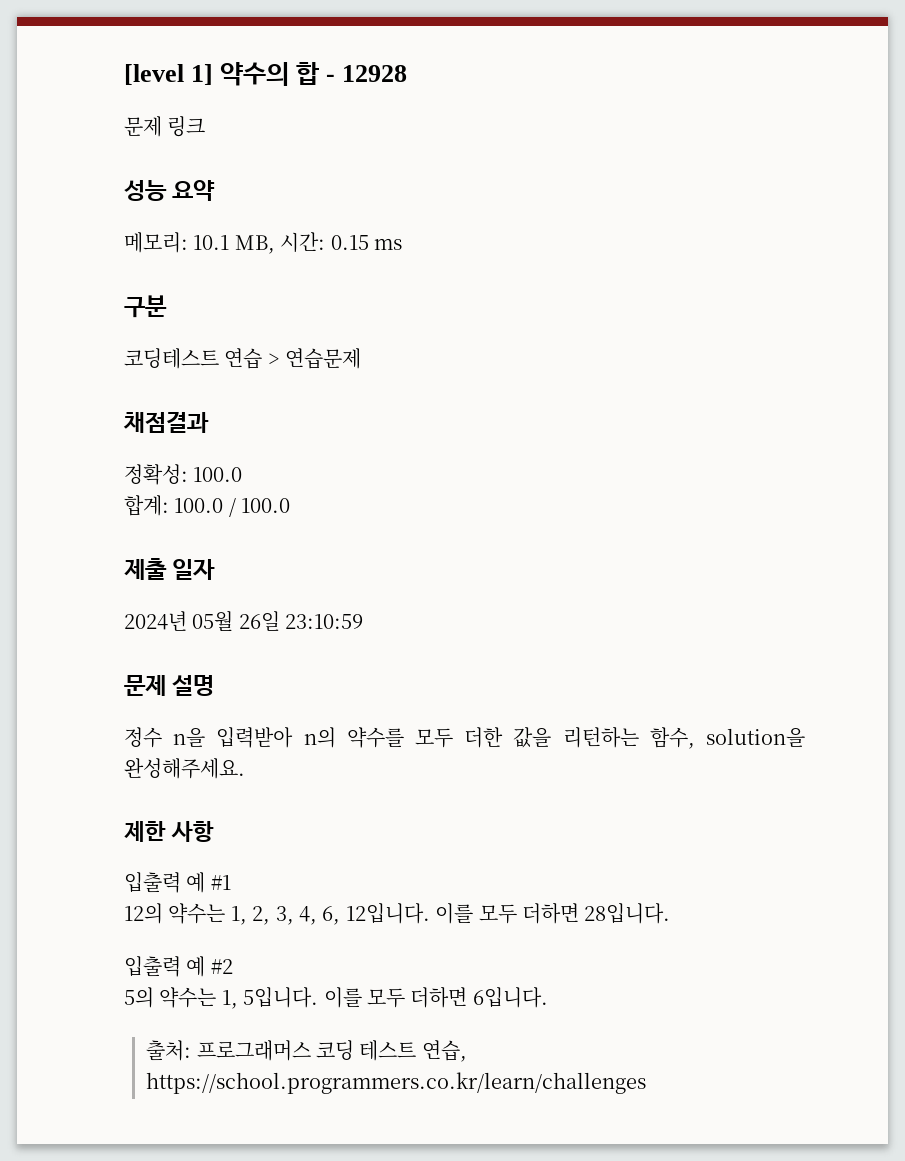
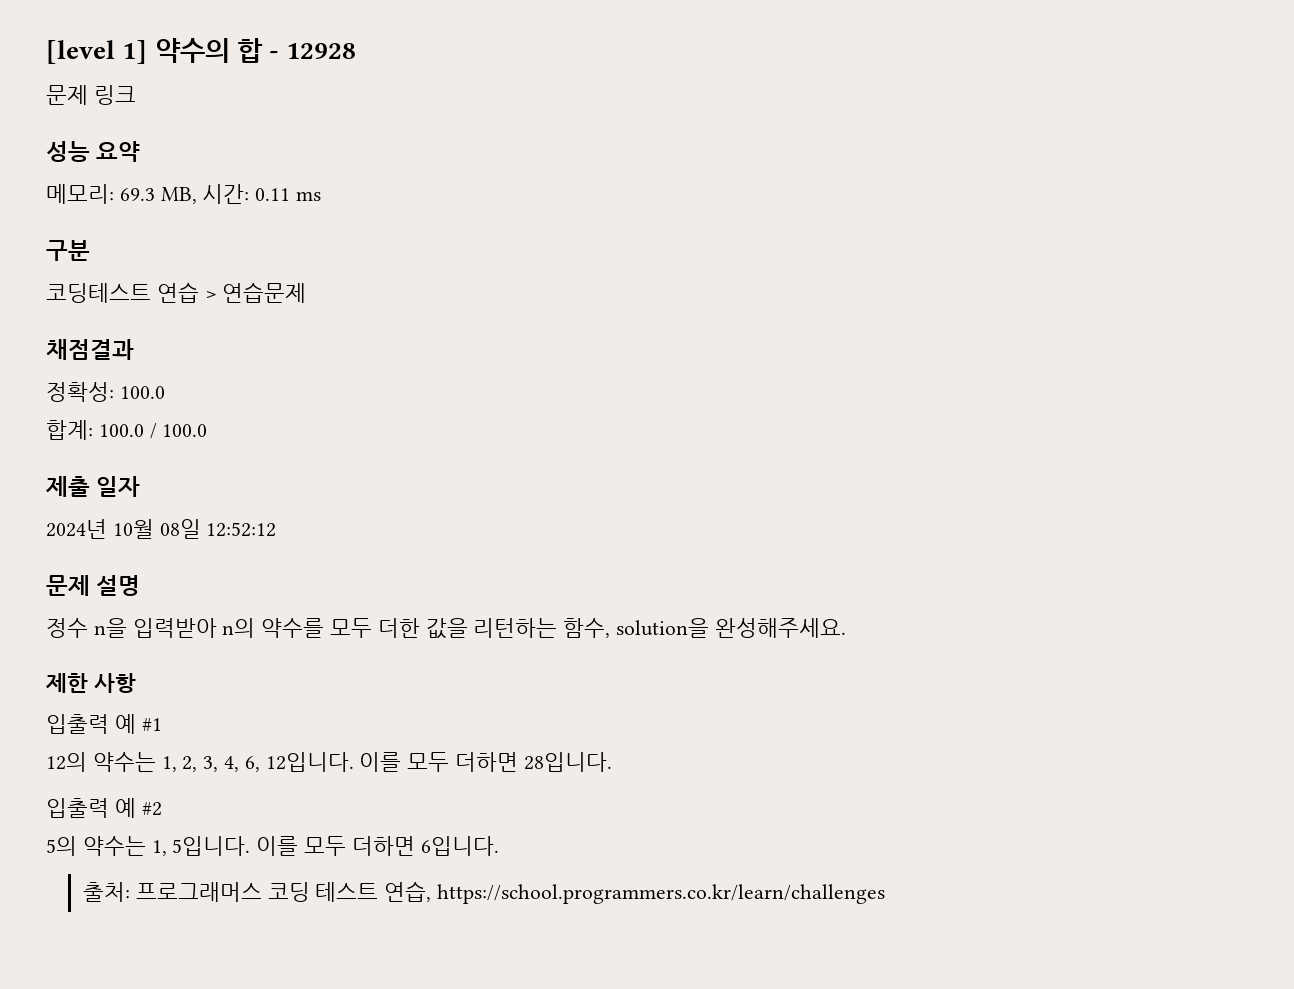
- 메모리: 10.1 MB, 시간: 0.15 ms
+ 메모리: 69.3 MB, 시간: 0.11 ms
- 2024년 05월 26일 23:10:59
+ 2024년 10월 08일 12:52:12

